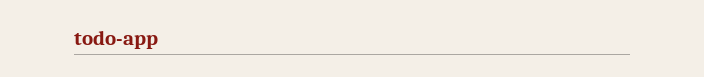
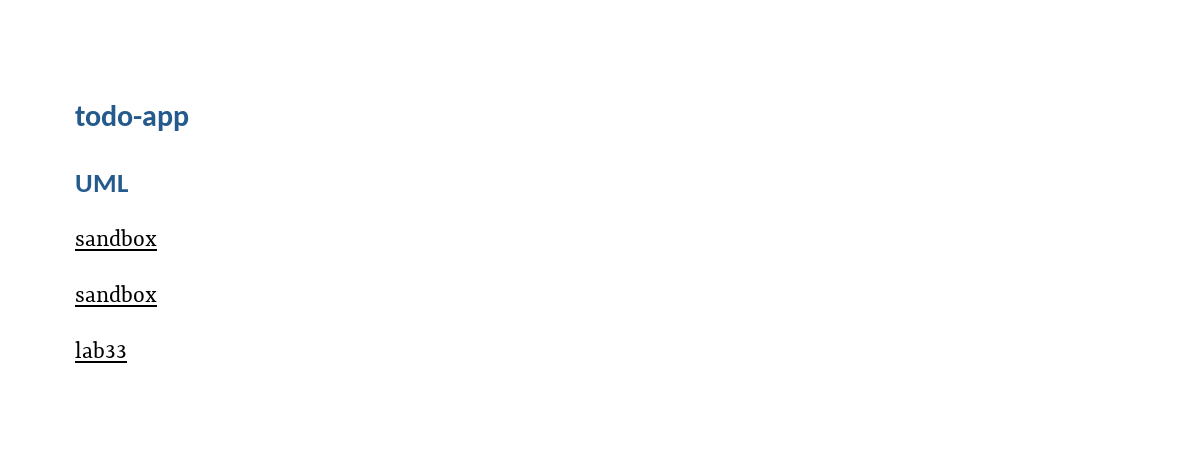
+ UML
+ sandbox
+ sandbox
+ lab33

